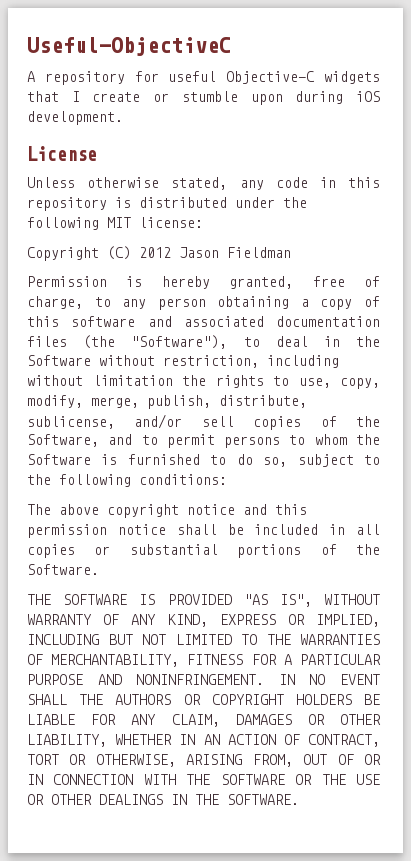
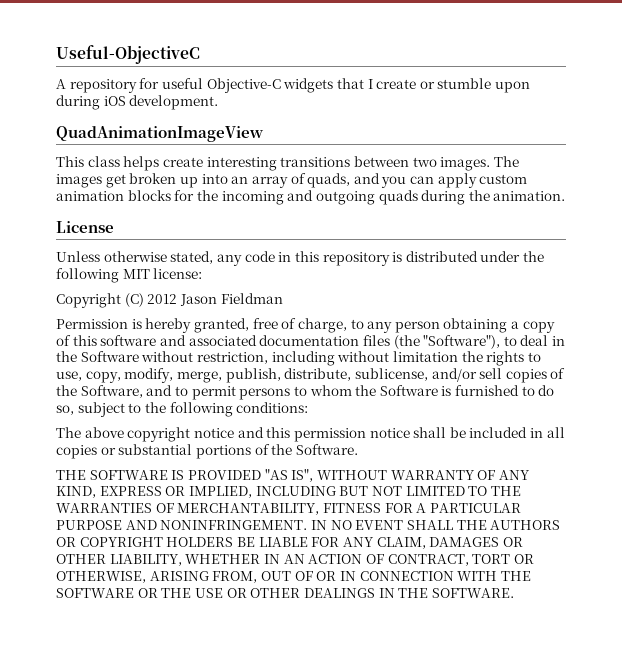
+ QuadAnimationImageView
+ This class helps create interesting transitions between two images. The images get broken up into an array of quads, and you can apply custom animation blocks for the incoming and outgoing quads during the animation.

